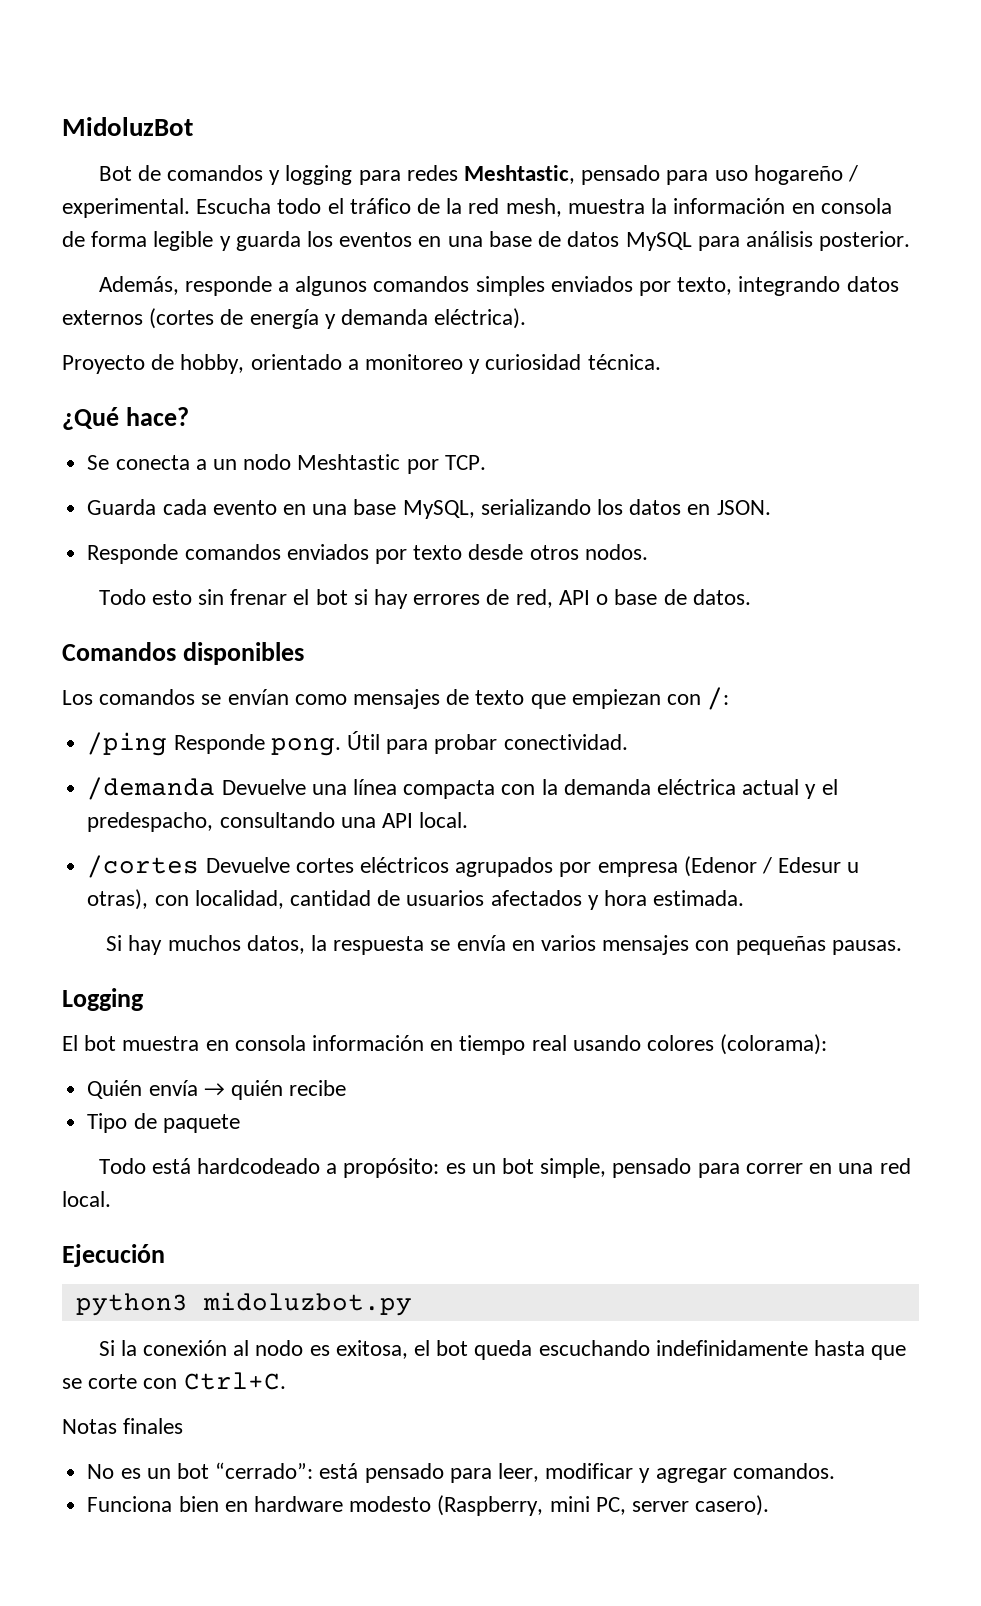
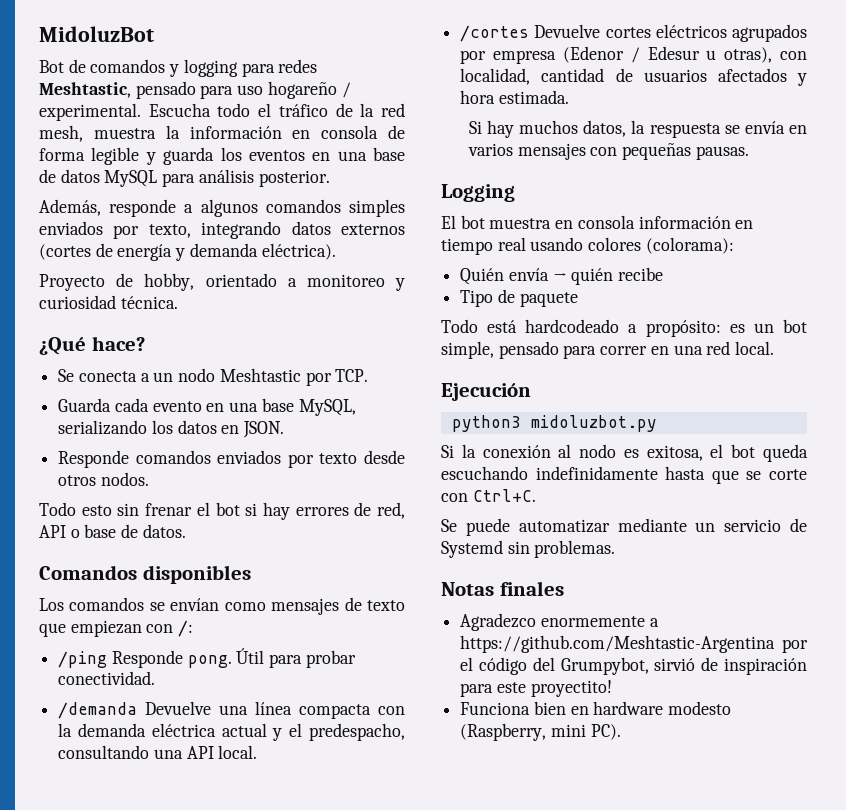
+ Se puede automatizar mediante un servicio de Systemd sin problemas.
  Notas finales
- No es un bot “cerrado”: está pensado para leer, modificar y agregar comandos.
+ Agradezco enormemente a https://github.com/Meshtastic-Argentina por el código del Grumpybot, sirvió de inspiración para este proyectito!
- Funciona bien en hardware modesto (Raspberry, mini PC, server casero).
+ Funciona bien en hardware modesto (Raspberry, mini PC).

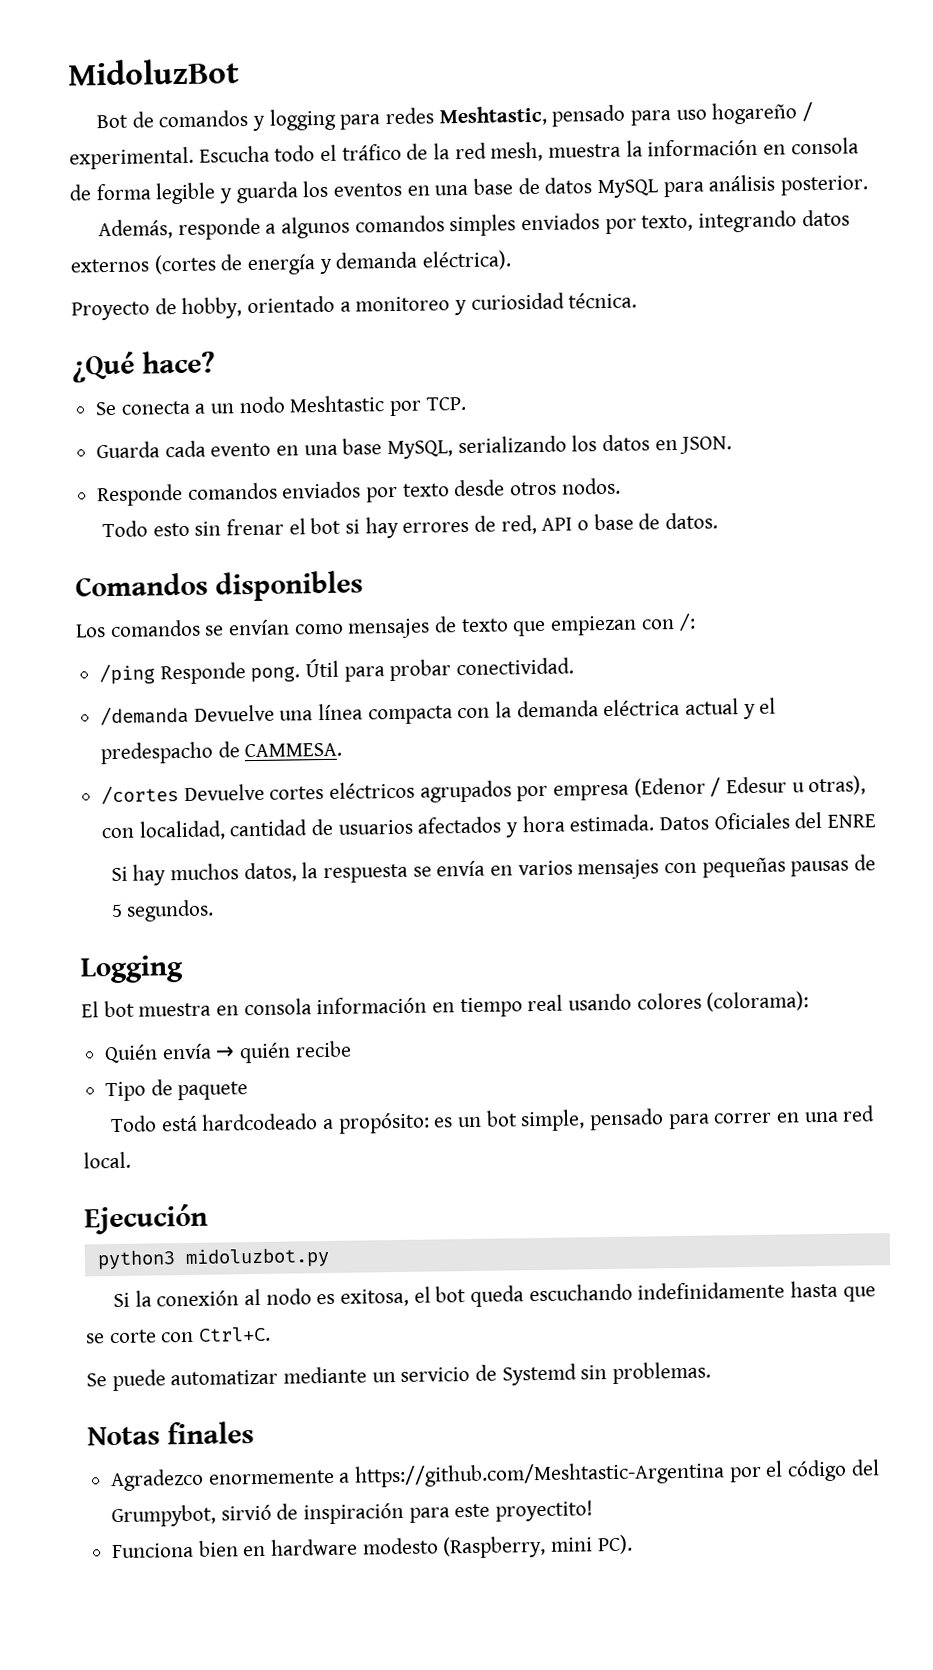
- /demanda Devuelve una línea compacta con la demanda eléctrica actual y el predespacho, consultando una API local.
+ /demanda Devuelve una línea compacta con la demanda eléctrica actual y el predespacho de CAMMESA.
+ Datos Oficiales del ENRE
- Si hay muchos datos, la respuesta se envía en varios mensajes con pequeñas pausas.
+ Si hay muchos datos, la respuesta se envía en varios mensajes con pequeñas pausas de 5 segundos.

